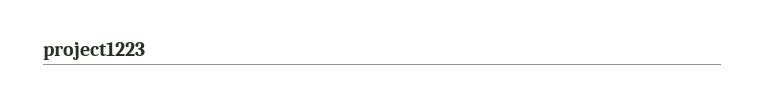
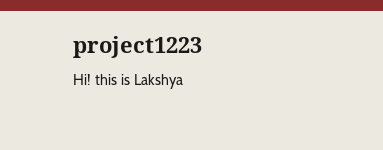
+ Hi! this is Lakshya

